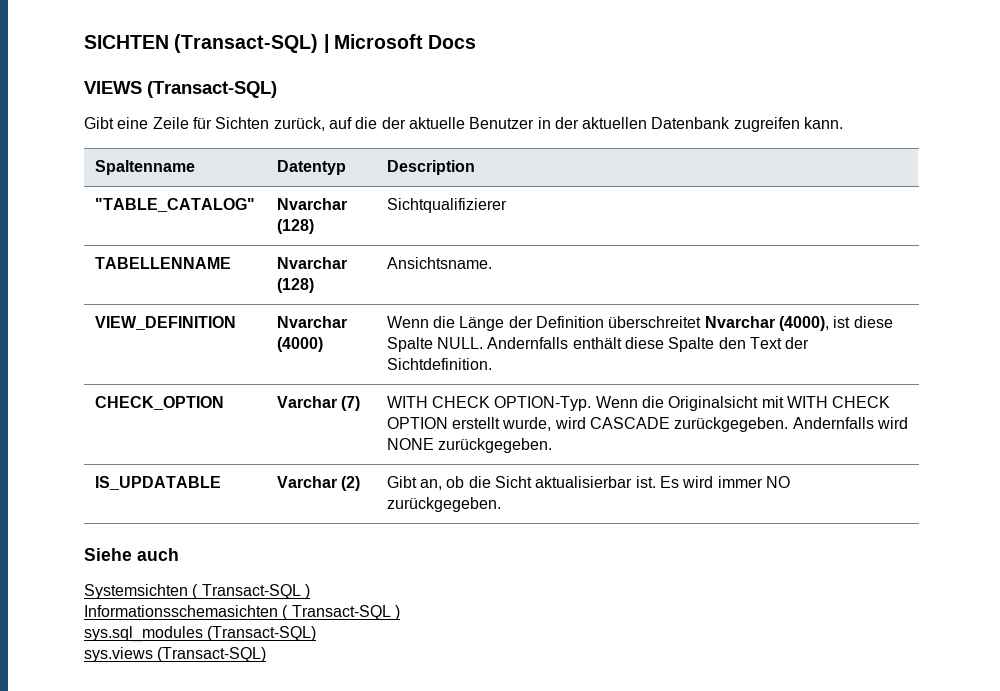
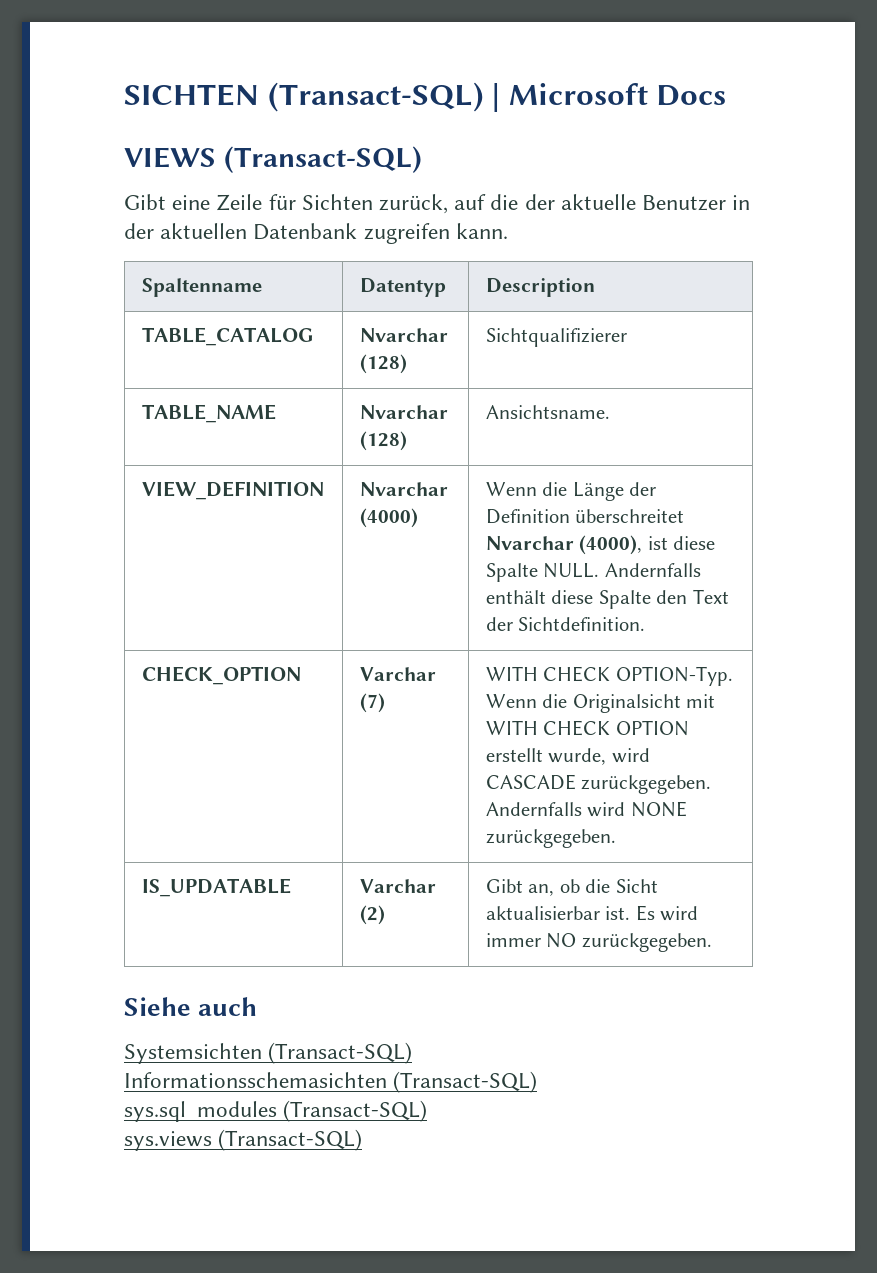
- "TABLE_CATALOG" | Nvarchar (128) | Sichtqualifizierer
+ TABLE_CATALOG | Nvarchar (128) | Sichtqualifizierer
- TABELLENNAME | Nvarchar (128) | Ansichtsname.
+ TABLE_NAME | Nvarchar (128) | Ansichtsname.
- Systemsichten ( Transact-SQL )
- Informationsschemasichten ( Transact-SQL )
+ Systemsichten (Transact-SQL)
+ Informationsschemasichten (Transact-SQL)

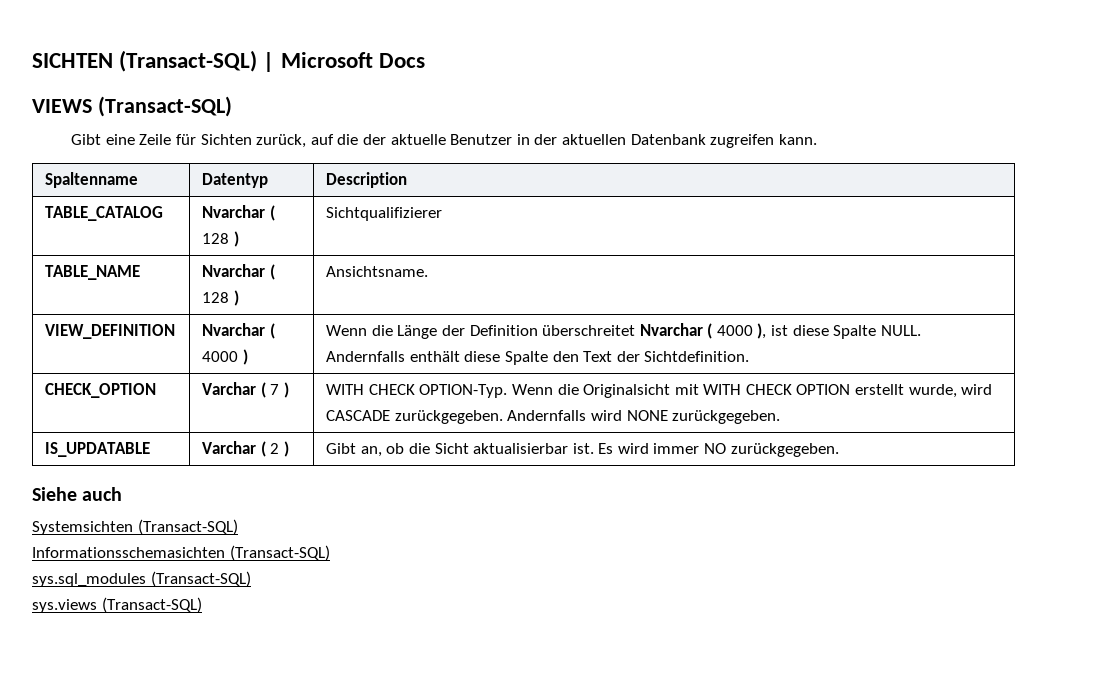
- TABLE_CATALOG | Nvarchar (128) | Sichtqualifizierer
+ TABLE_CATALOG | Nvarchar ( 128 ) | Sichtqualifizierer
- TABLE_NAME | Nvarchar (128) | Ansichtsname.
+ TABLE_NAME | Nvarchar ( 128 ) | Ansichtsname.
- VIEW_DEFINITION | Nvarchar (4000) | Wenn die Länge der Definition überschreitet Nvarchar (4000), ist diese Spalte NULL. Andernfalls enthält diese Spalte den Text der Sichtdefinition.
+ VIEW_DEFINITION | Nvarchar ( 4000 ) | Wenn die Länge der Definition überschreitet Nvarchar ( 4000 ), ist diese Spalte NULL. Andernfalls enthält diese Spalte den Text der Sichtdefinition.
- CHECK_OPTION | Varchar (7) | WITH CHECK OPTION-Typ. Wenn die Originalsicht mit WITH CHECK OPTION erstellt wurde, wird CASCADE zurückgegeben. Andernfalls wird NONE zurückgegeben.
+ CHECK_OPTION | Varchar ( 7 ) | WITH CHECK OPTION-Typ. Wenn die Originalsicht mit WITH CHECK OPTION erstellt wurde, wird CASCADE zurückgegeben. Andernfalls wird NONE zurückgegeben.
- IS_UPDATABLE | Varchar (2) | Gibt an, ob die Sicht aktualisierbar ist. Es wird immer NO zurückgegeben.
+ IS_UPDATABLE | Varchar ( 2 ) | Gibt an, ob die Sicht aktualisierbar ist. Es wird immer NO zurückgegeben.

